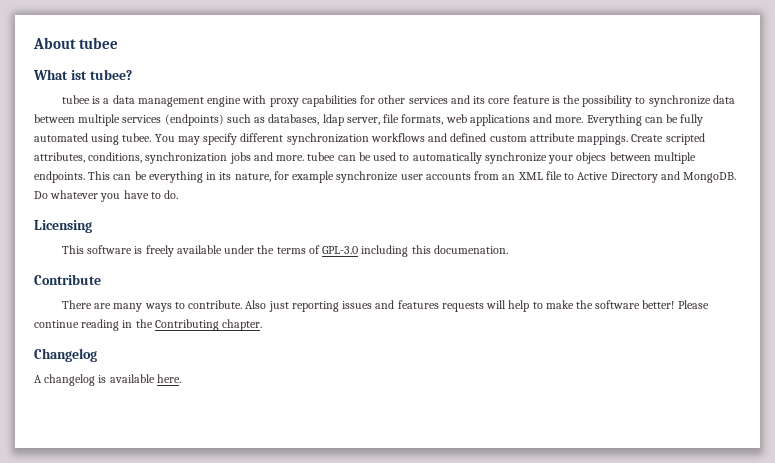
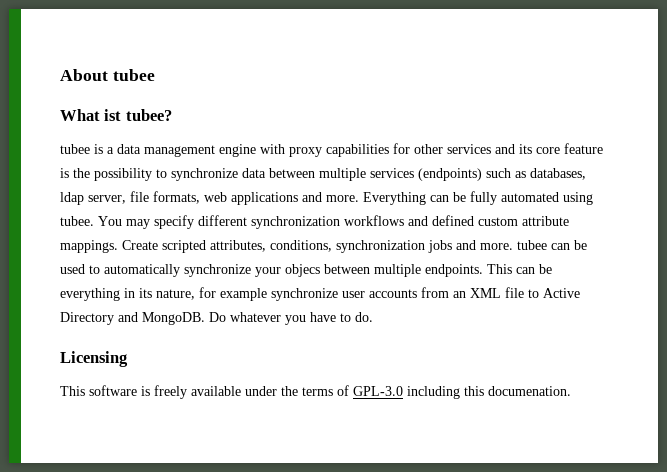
- Contribute
- There are many ways to contribute. Also just reporting issues and features requests will help to make the software better! Please continue reading in the Contributing chapter.
- Changelog
- A changelog is available here.

